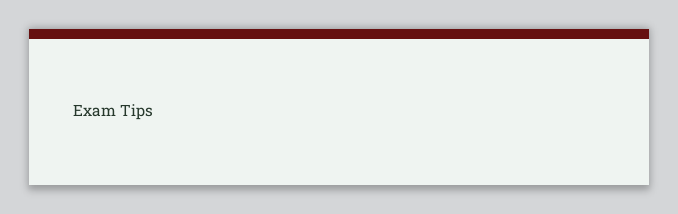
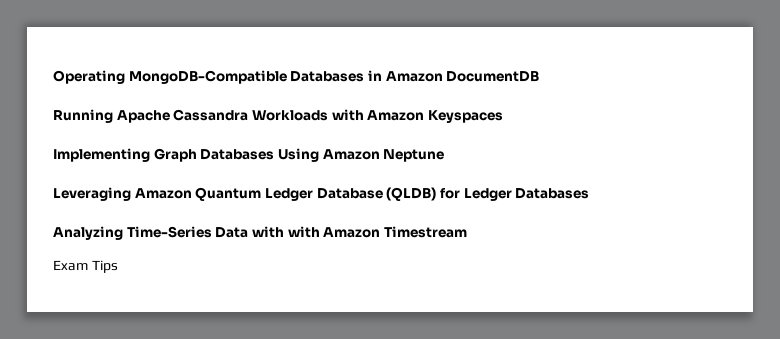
+ Operating MongoDB-Compatible Databases in Amazon DocumentDB
+ Running Apache Cassandra Workloads with Amazon Keyspaces
+ Implementing Graph Databases Using Amazon Neptune
+ Leveraging Amazon Quantum Ledger Database (QLDB) for Ledger Databases
+ Analyzing Time-Series Data with with Amazon Timestream

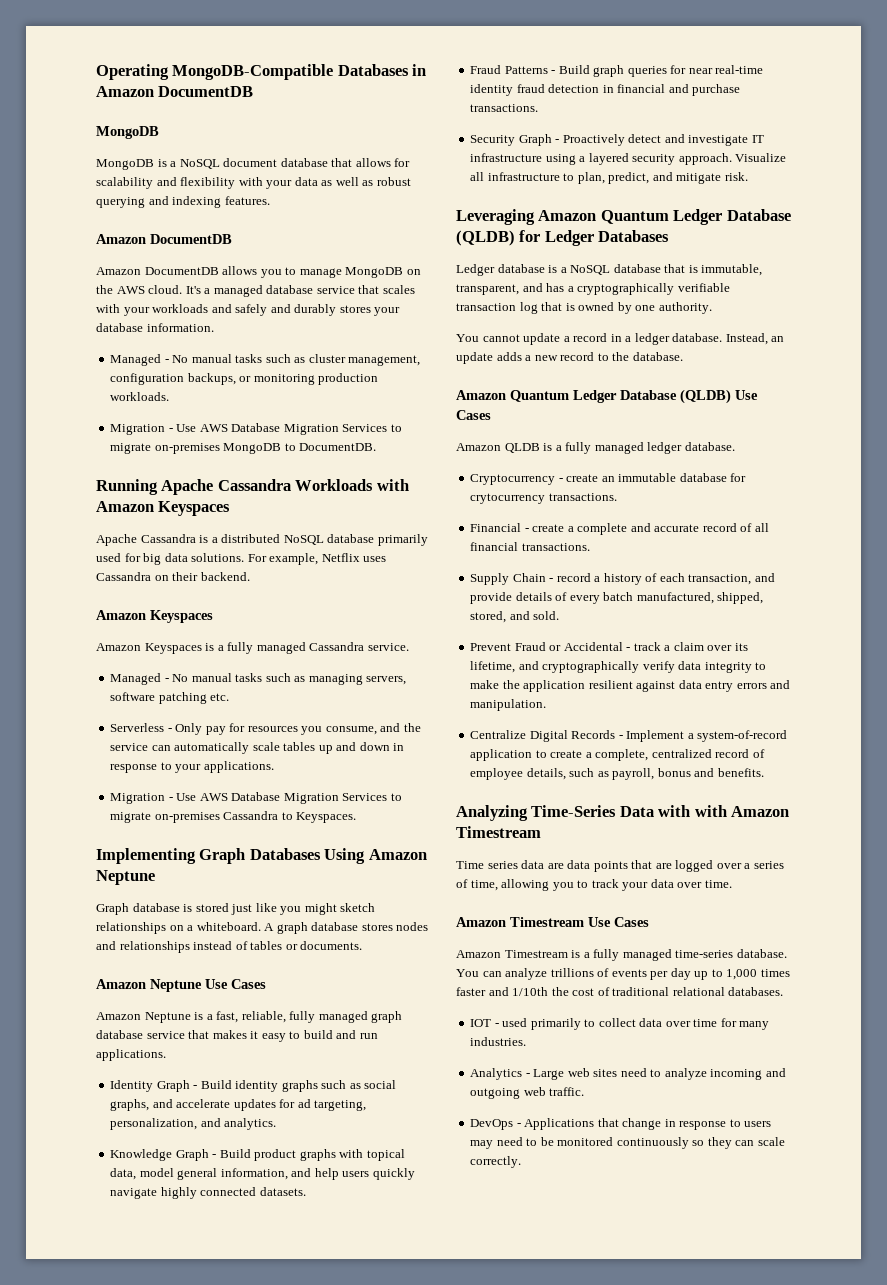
  Operating MongoDB-Compatible Databases in Amazon DocumentDB
+ MongoDB
+ MongoDB is a NoSQL document database that allows for scalability and flexibility with your data as well as robust querying and indexing features.
+ Amazon DocumentDB
+ Amazon DocumentDB allows you to manage MongoDB on the AWS cloud. It's a managed database service that scales with your workloads and safely and durably stores your database information.
+ Managed - No manual tasks such as cluster management, configuration backups, or monitoring production workloads.
+ Migration - Use AWS Database Migration Services to migrate on-premises MongoDB to DocumentDB.
+ Apache Cassandra is a distributed NoSQL database primarily used for big data solutions. For example, Netflix uses Cassandra on their backend.
+ Amazon Keyspaces
+ Amazon Keyspaces is a fully managed Cassandra service.
+ Managed - No manual tasks such as managing servers, software patching etc.
+ Serverless - Only pay for resources you consume, and the service can automatically scale tables up and down in response to your applications.
+ Migration - Use AWS Database Migration Services to migrate on-premises Cassandra to Keyspaces.
+ Graph database is stored just like you might sketch relationships on a whiteboard. A graph database stores nodes and relationships instead of tables or documents.
+ Amazon Neptune Use Cases
+ Amazon Neptune is a fast, reliable, fully managed graph database service that makes it easy to build and run applications.
+ Identity Graph - Build identity graphs such as social graphs, and accelerate updates for ad targeting, personalization, and analytics.
+ Knowledge Graph - Build product graphs with topical data, model general information, and help users quickly navigate highly connected datasets.
+ Fraud Patterns - Build graph queries for near real-time identity fraud detection in financial and purchase transactions.
+ Security Graph - Proactively detect and investigate IT infrastructure using a layered security approach. Visualize all infrastructure to plan, predict, and mitigate risk.
+ Ledger database is a NoSQL database that is immutable, transparent, and has a cryptographically verifiable transaction log that is owned by one authority.
+ You cannot update a record in a ledger database. Instead, an update adds a new record to the database.
+ Amazon Quantum Ledger Database (QLDB) Use Cases
+ Amazon QLDB is a fully managed ledger database.
+ Cryptocurrency - create an immutable database for crytocurrency transactions.
+ Financial - create a complete and accurate record of all financial transactions.
+ Supply Chain - record a history of each transaction, and provide details of every batch manufactured, shipped, stored, and sold.
+ Prevent Fraud or Accidental - track a claim over its lifetime, and cryptographically verify data integrity to make the application resilient against data entry errors and manipulation.
+ Centralize Digital Records - Implement a system-of-record application to create a complete, centralized record of employee details, such as payroll, bonus and benefits.
- Exam Tips
+ Time series data are data points that are logged over a series of time, allowing you to track your data over time.
+ Amazon Timestream Use Cases
+ Amazon Timestream is a fully managed time-series database. You can analyze trillions of events per day up to 1,000 times faster and 1/10th the cost of traditional relational databases.
+ IOT - used primarily to collect data over time for many industries.
+ Analytics - Large web sites need to analyze incoming and outgoing web traffic.
+ DevOps - Applications that change in response to users may need to be monitored continuously so they can scale correctly.

